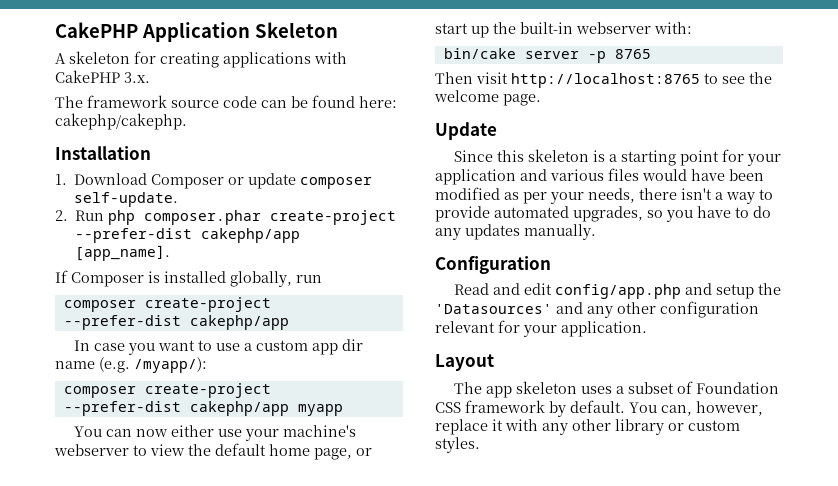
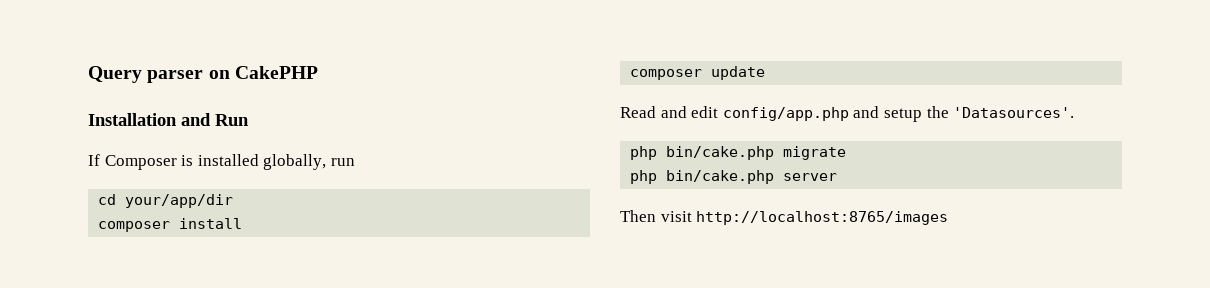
- CakePHP Application Skeleton
- A skeleton for creating applications with CakePHP 3.x.
- The framework source code can be found here: cakephp/cakephp.
- Installation
- 1. Download Composer or update composer self-update.
- 2. Run php composer.phar create-project --prefer-dist cakephp/app [app_name].
+ Query parser on CakePHP
+ Installation and Run
  If Composer is installed globally, run
- composer create-project --prefer-dist cakephp/app
- In case you want to use a custom app dir name (e.g. /myapp/):
- composer create-project --prefer-dist cakephp/app myapp
- You can now either use your machine's webserver to view the default home page, or start up the built-in webserver with:
- bin/cake server -p 8765
- Then visit http://localhost:8765 to see the welcome page.
- Update
- Since this skeleton is a starting point for your application and various files would have been modified as per your needs, there isn't a way to provide automated upgrades, so you have to do any updates manually.
- Configuration
+ cd your/app/dir
+ composer install
+ composer update
- Read and edit config/app.php and setup the 'Datasources' and any other configuration relevant for your application.
- Layout
- The app skeleton uses a subset of Foundation CSS framework by default. You can, however, replace it with any other library or custom styles.
+ Read and edit config/app.php and setup the 'Datasources'.
+ php bin/cake.php migrate
+ php bin/cake.php server
+ Then visit http://localhost:8765/images

